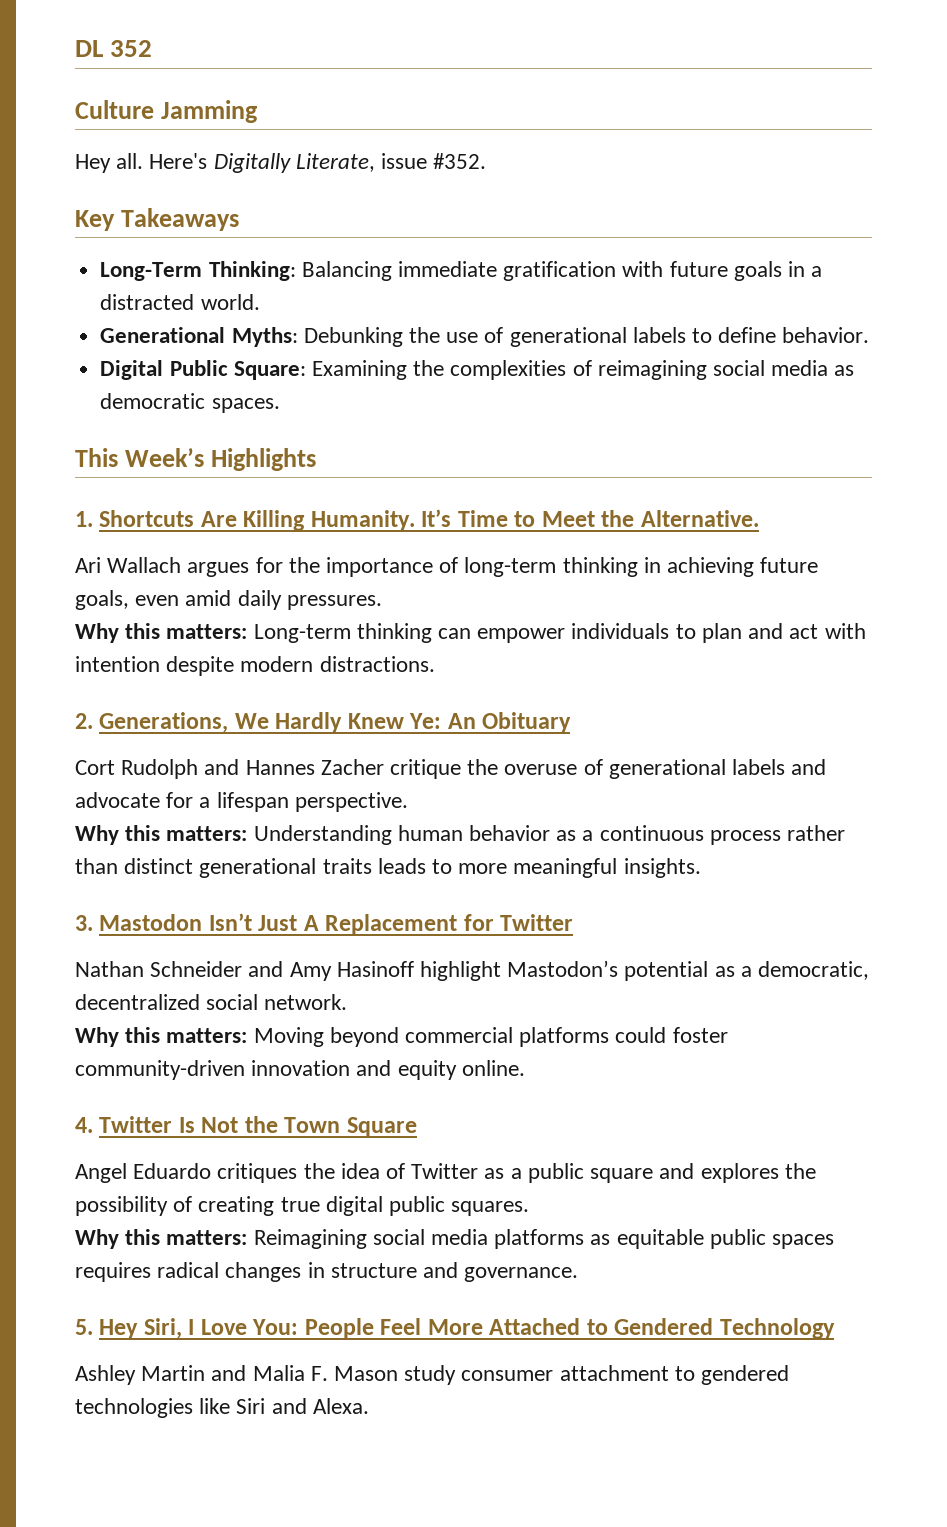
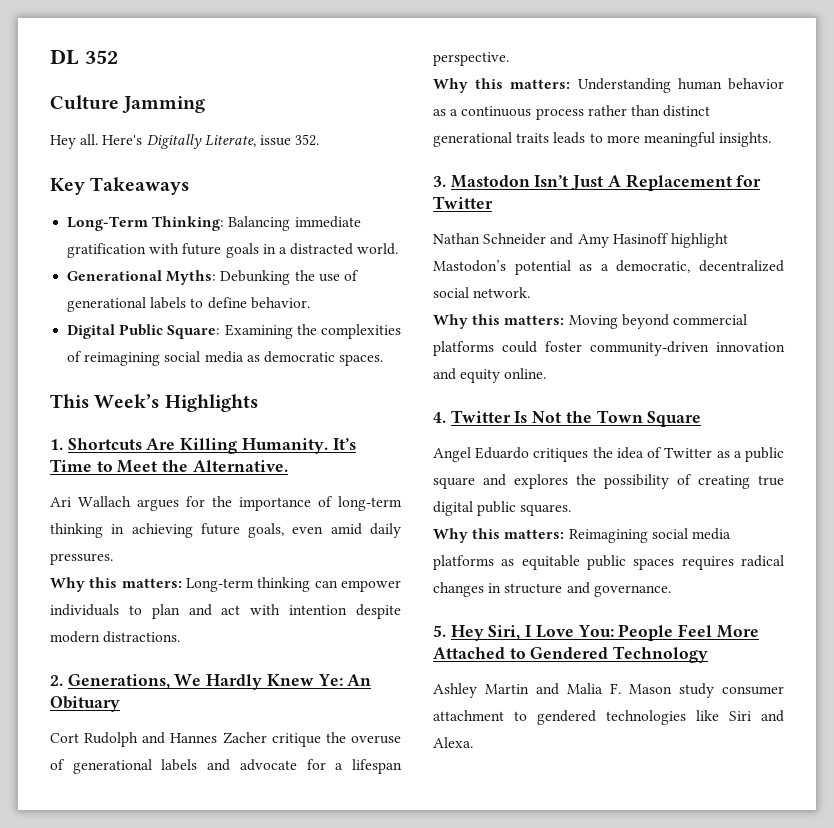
- Here's Digitally Literate, issue #352.
+ Here's Digitally Literate, issue 352.

